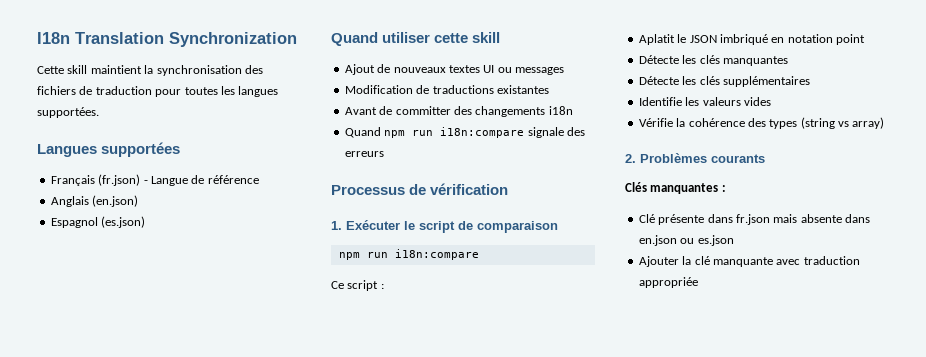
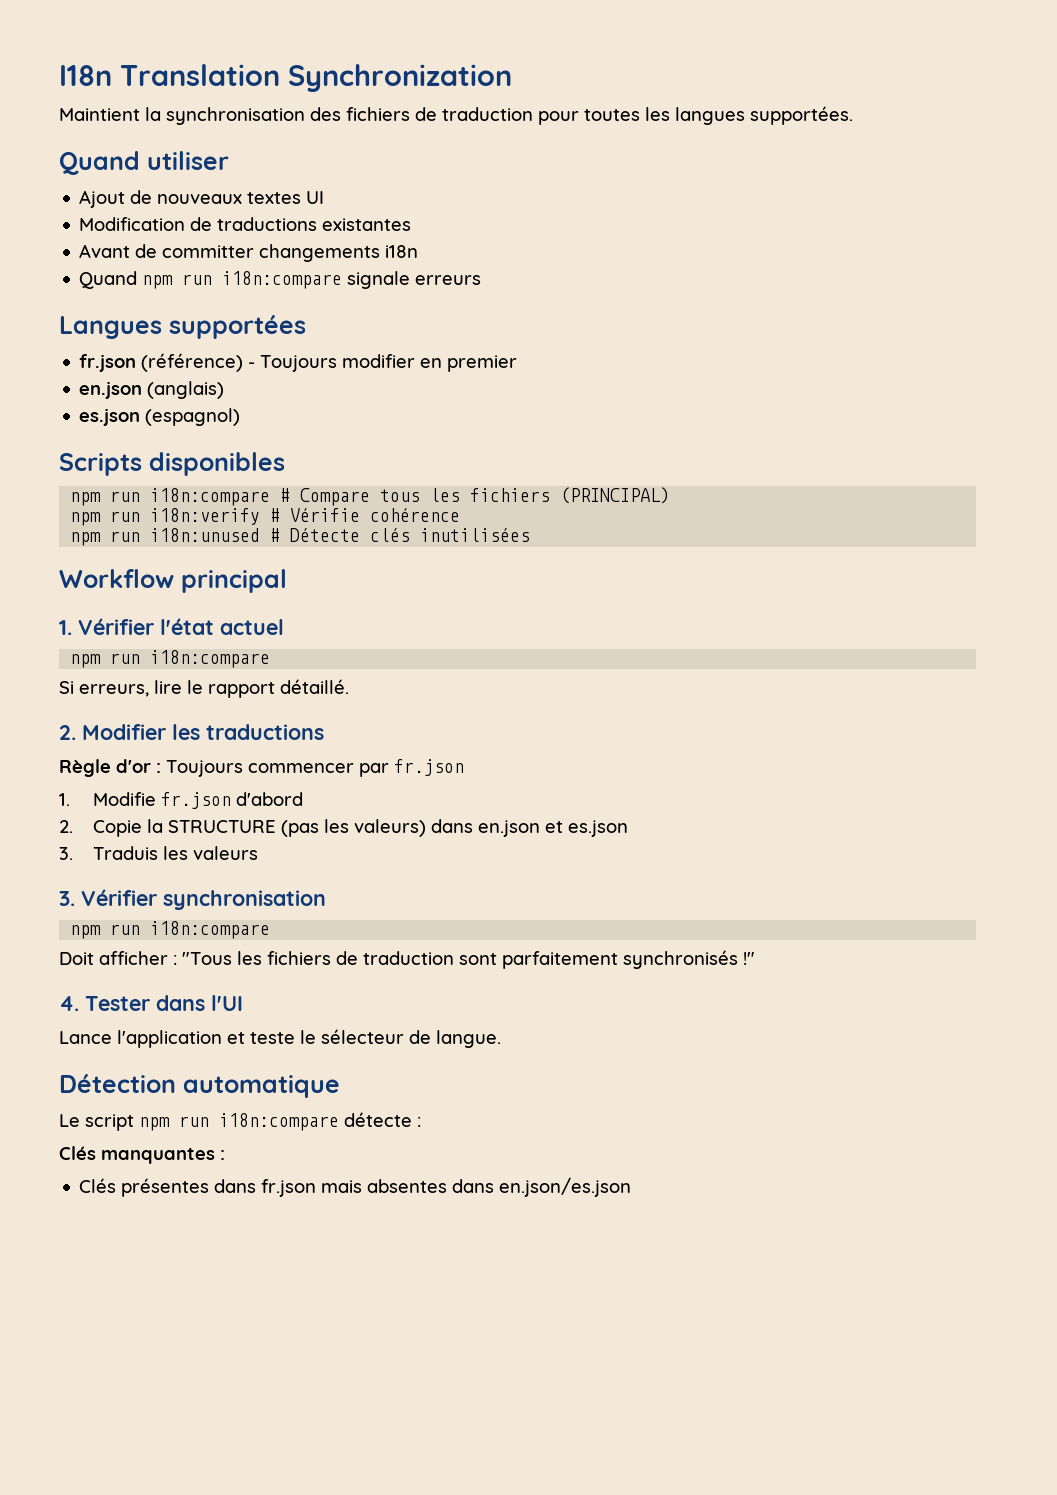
- Cette skill maintient la synchronisation des fichiers de traduction pour toutes les langues supportées.
+ Maintient la synchronisation des fichiers de traduction pour toutes les langues supportées.
- Langues supportées
- Français (fr.json) - Langue de référence
- Anglais (en.json)
- Espagnol (es.json)
- Quand utiliser cette skill
+ Quand utiliser
- Ajout de nouveaux textes UI ou messages
+ Ajout de nouveaux textes UI
- Avant de committer des changements i18n
+ Avant de committer changements i18n
- Quand npm run i18n:compare signale des erreurs
+ Quand npm run i18n:compare signale erreurs
- Processus de vérification
- 1. Exécuter le script de comparaison
+ Langues supportées
+ fr.json (référence) - Toujours modifier en premier
+ en.json (anglais)
+ es.json (espagnol)
+ Scripts disponibles
+ npm run i18n:compare # Compare tous les fichiers (PRINCIPAL)
+ npm run i18n:verify # Vérifie cohérence
+ npm run i18n:unused # Détecte clés inutilisées
+ Workflow principal
+ 1. Vérifier l'état actuel
  npm run i18n:compare
- Ce script :
- Aplatit le JSON imbriqué en notation point
- Détecte les clés manquantes
- Détecte les clés supplémentaires
- Identifie les valeurs vides
- Vérifie la cohérence des types (string vs array)
- 2. Problèmes courants
+ Si erreurs, lire le rapport détaillé.
+ 2. Modifier les traductions
+ Règle d'or : Toujours commencer par fr.json
+ 1. Modifie fr.json d'abord
+ 2. Copie la STRUCTURE (pas les valeurs) dans en.json et es.json
+ 3. Traduis les valeurs
+ 3. Vérifier synchronisation
+ npm run i18n:compare
+ Doit afficher : "Tous les fichiers de traduction sont parfaitement synchronisés !"
+ 4. Tester dans l'UI
+ Lance l'application et teste le sélecteur de langue.
+ Détection automatique
+ Le script npm run i18n:compare détecte :
- Clé présente dans fr.json mais absente dans en.json ou es.json
- Ajouter la clé manquante avec traduction appropriée
+ Clés présentes dans fr.json mais absentes dans en.json/es.json

